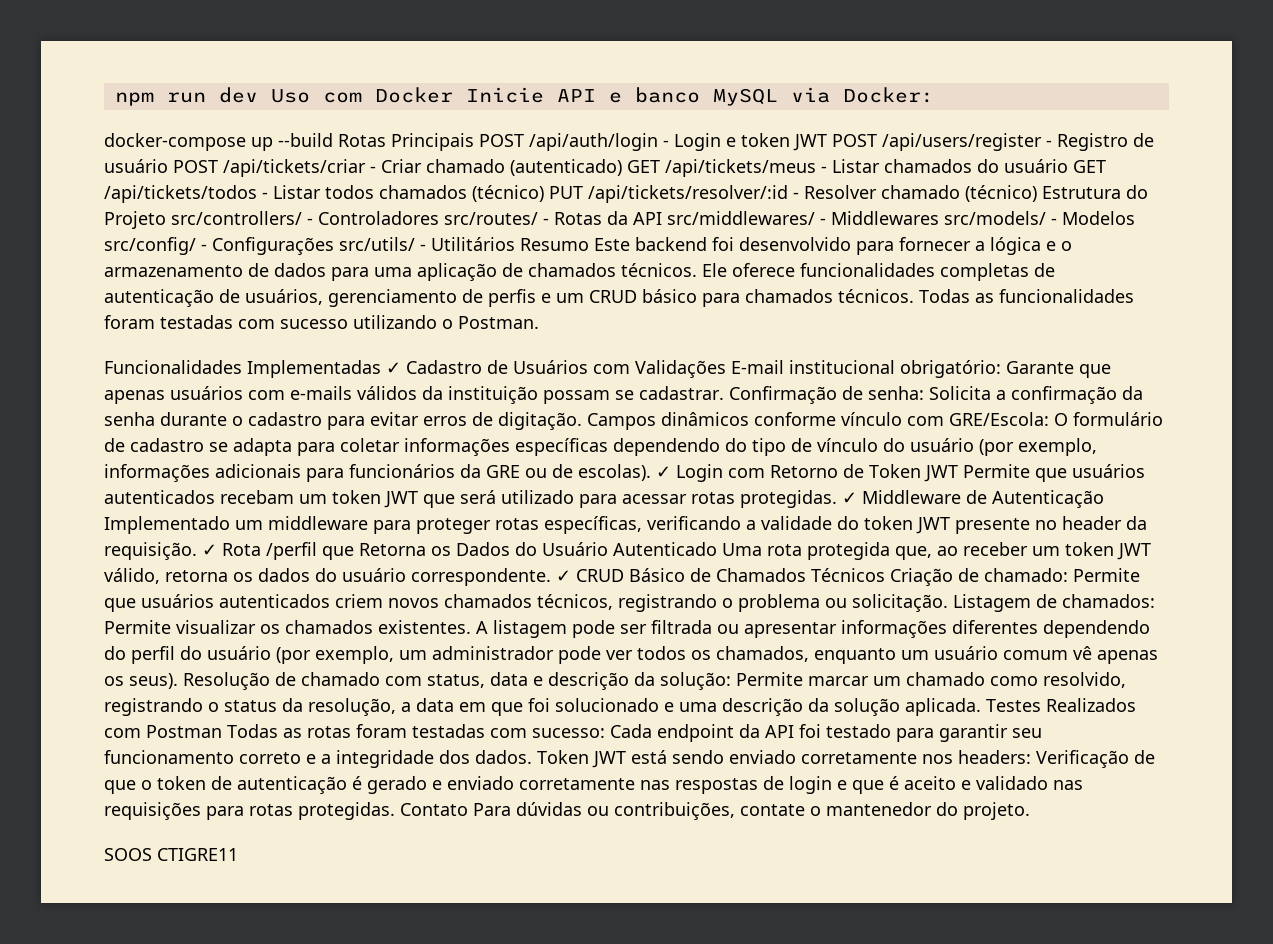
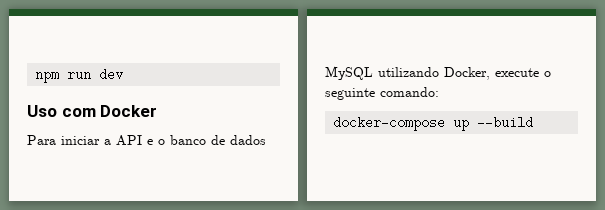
- npm run dev Uso com Docker Inicie API e banco MySQL via Docker:
- docker-compose up --build Rotas Principais POST /api/auth/login - Login e token JWT POST /api/users/register - Registro de usuário POST /api/tickets/criar - Criar chamado (autenticado) GET /api/tickets/meus - Listar chamados do usuário GET /api/tickets/todos - Listar todos chamados (técnico) PUT /api/tickets/resolver/:id - Resolver chamado (técnico) Estrutura do Projeto src/controllers/ - Controladores src/routes/ - Rotas da API src/middlewares/ - Middlewares src/models/ - Modelos src/config/ - Configurações src/utils/ - Utilitários Resumo Este backend foi desenvolvido para fornecer a lógica e o armazenamento de dados para uma aplicação de chamados técnicos. Ele oferece funcionalidades completas de autenticação de usuários, gerenciamento de perfis e um CRUD básico para chamados técnicos. Todas as funcionalidades foram testadas com sucesso utilizando o Postman.
- Funcionalidades Implementadas ✓ Cadastro de Usuários com Validações E-mail institucional obrigatório: Garante que apenas usuários com e-mails válidos da instituição possam se cadastrar. Confirmação de senha: Solicita a confirmação da senha durante o cadastro para evitar erros de digitação. Campos dinâmicos conforme vínculo com GRE/Escola: O formulário de cadastro se adapta para coletar informações específicas dependendo do tipo de vínculo do usuário (por exemplo, informações adicionais para funcionários da GRE ou de escolas). ✓ Login com Retorno de Token JWT Permite que usuários autenticados recebam um token JWT que será utilizado para acessar rotas protegidas. ✓ Middleware de Autenticação Implementado um middleware para proteger rotas específicas, verificando a validade do token JWT presente no header da requisição. ✓ Rota /perfil que Retorna os Dados do Usuário Autenticado Uma rota protegida que, ao receber um token JWT válido, retorna os dados do usuário correspondente. ✓ CRUD Básico de Chamados Técnicos Criação de chamado: Permite que usuários autenticados criem novos chamados técnicos, registrando o problema ou solicitação. Listagem de chamados: Permite visualizar os chamados existentes. A listagem pode ser filtrada ou apresentar informações diferentes dependendo do perfil do usuário (por exemplo, um administrador pode ver todos os chamados, enquanto um usuário comum vê apenas os seus). Resolução de chamado com status, data e descrição da solução: Permite marcar um chamado como resolvido, registrando o status da resolução, a data em que foi solucionado e uma descrição da solução aplicada. Testes Realizados com Postman Todas as rotas foram testadas com sucesso: Cada endpoint da API foi testado para garantir seu funcionamento correto e a integridade dos dados. Token JWT está sendo enviado corretamente nos headers: Verificação de que o token de autenticação é gerado e enviado corretamente nas respostas de login e que é aceito e validado nas requisições para rotas protegidas. Contato Para dúvidas ou contribuições, contate o mantenedor do projeto.
- SOOS CTIGRE11
+ npm run dev
+ Uso com Docker
+ Para iniciar a API e o banco de dados MySQL utilizando Docker, execute o seguinte comando:
+ docker-compose up --build

